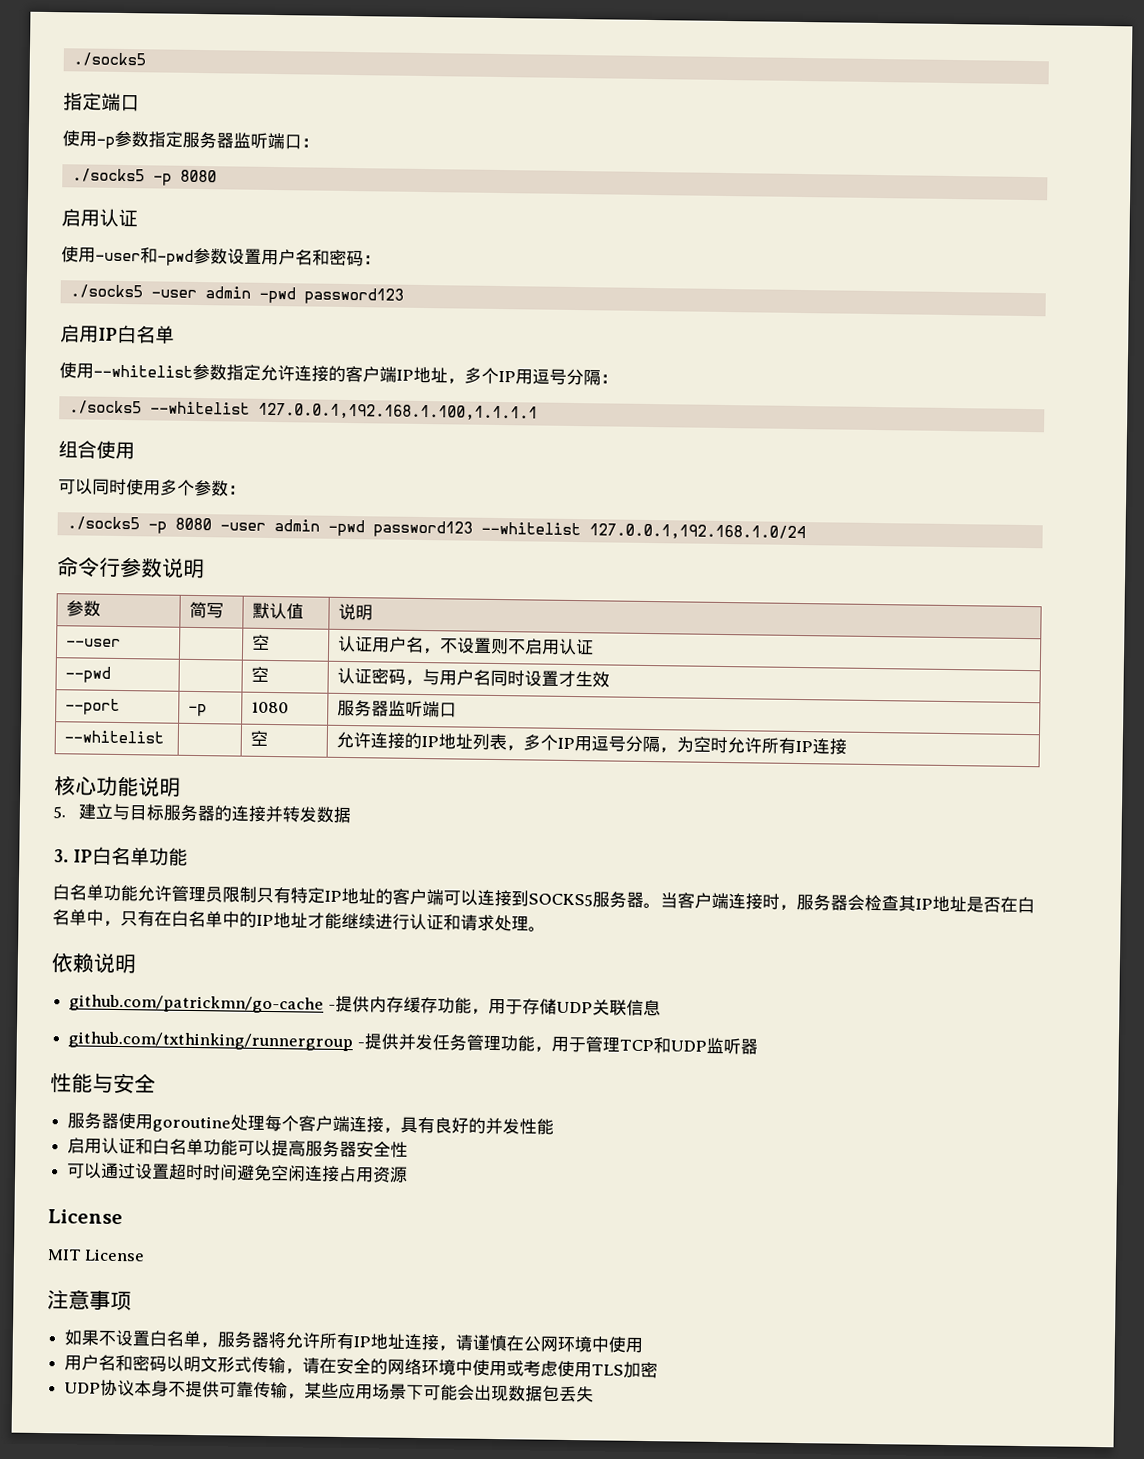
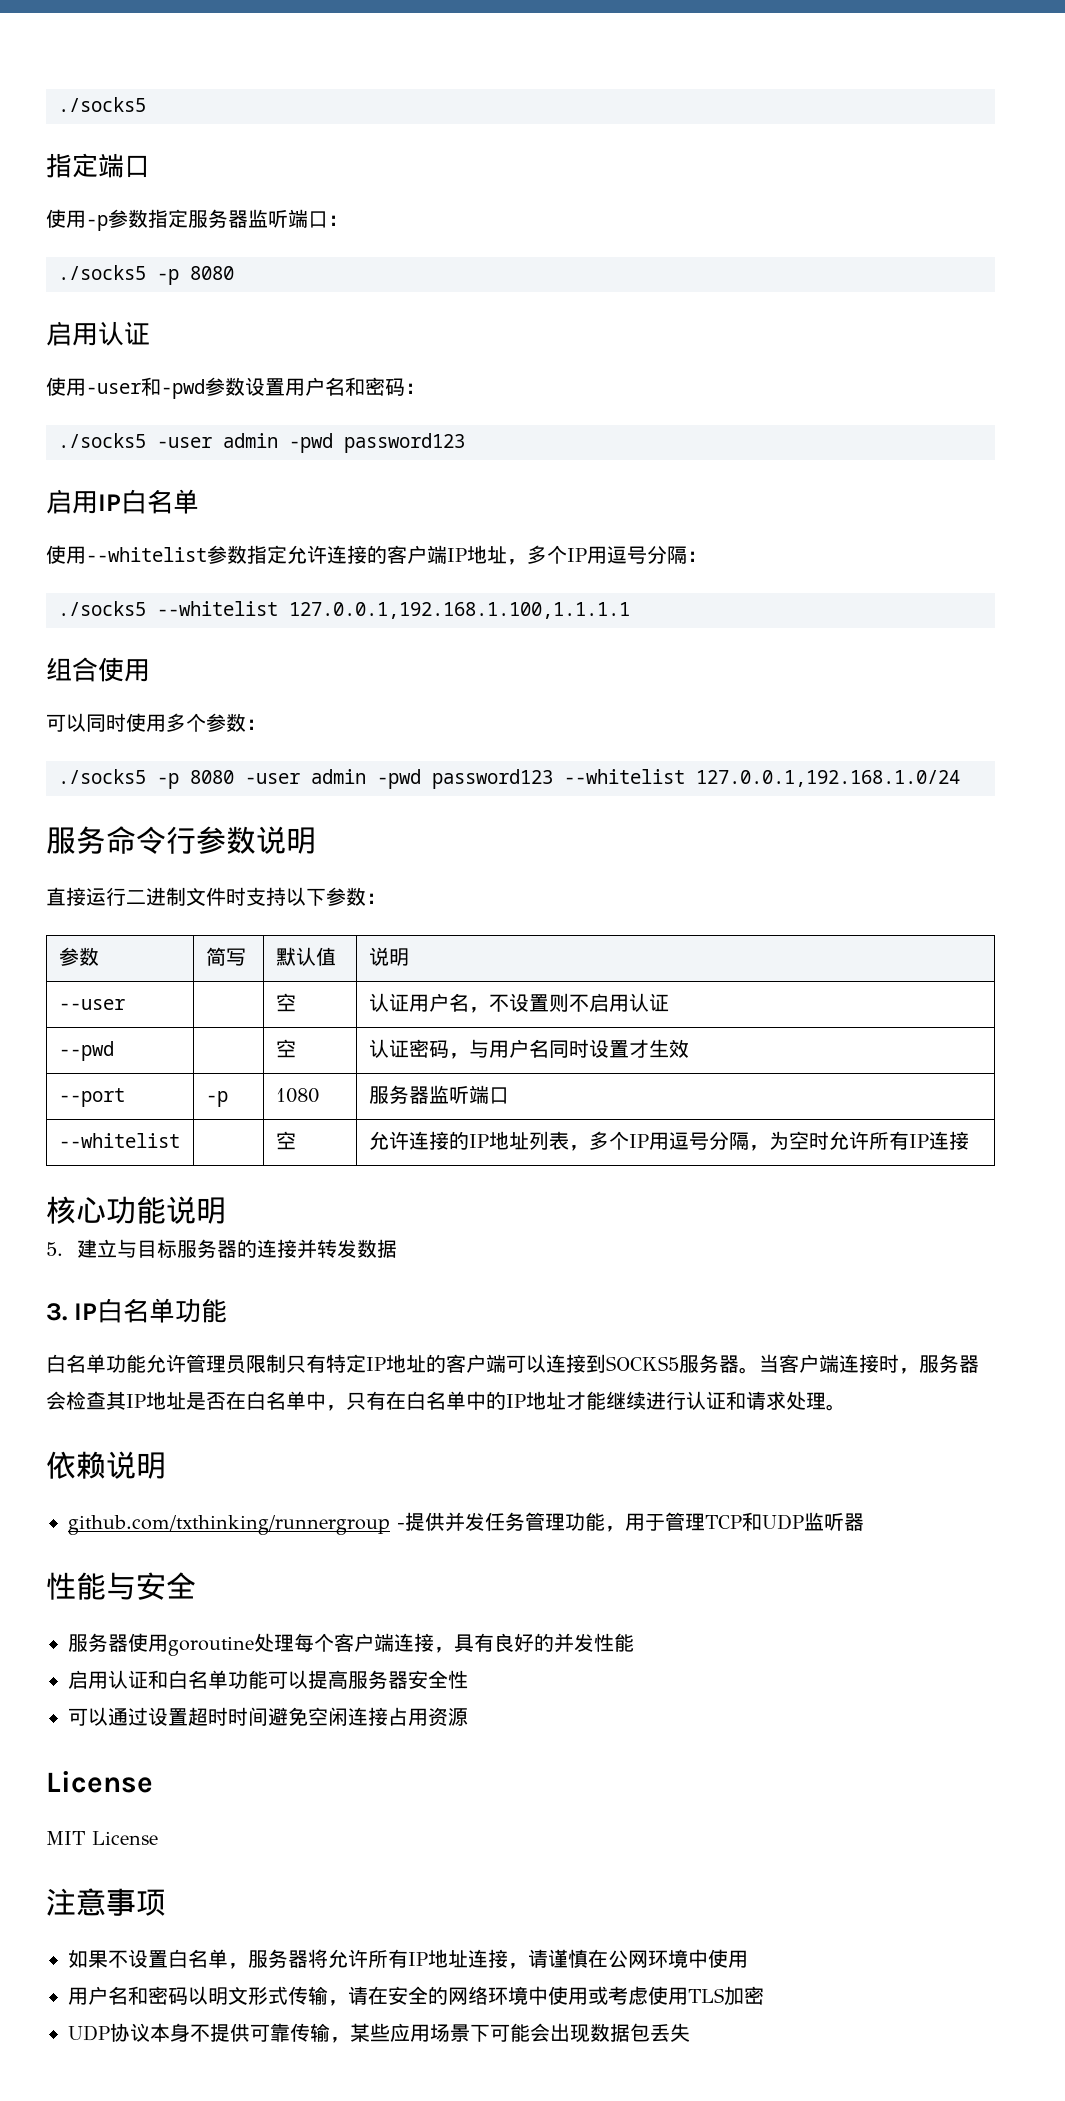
- 命令行参数说明
+ 服务命令行参数说明
+ 直接运行二进制文件时支持以下参数：
- github.com/patrickmn/go-cache -提供内存缓存功能，用于存储UDP关联信息

